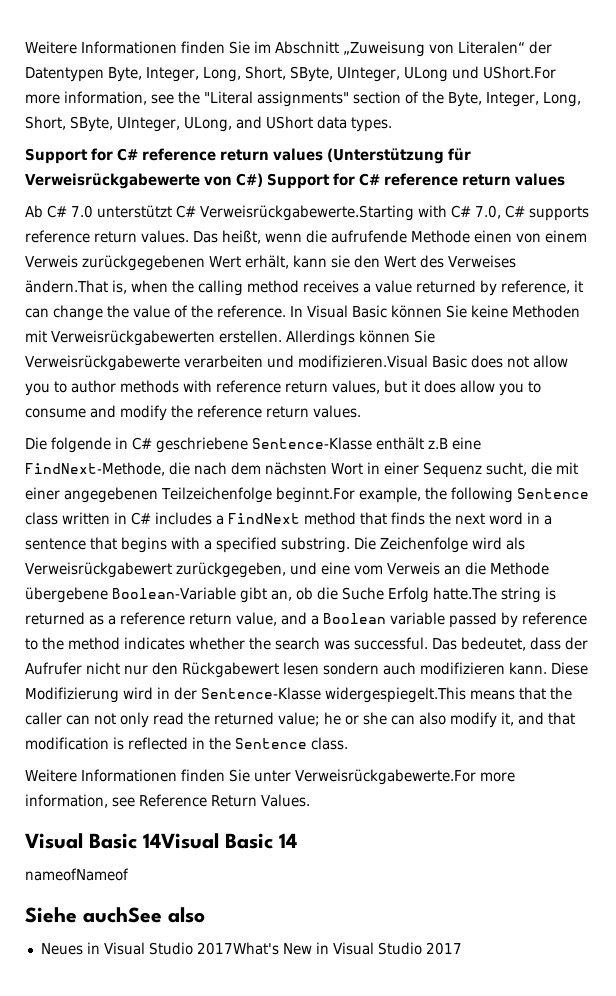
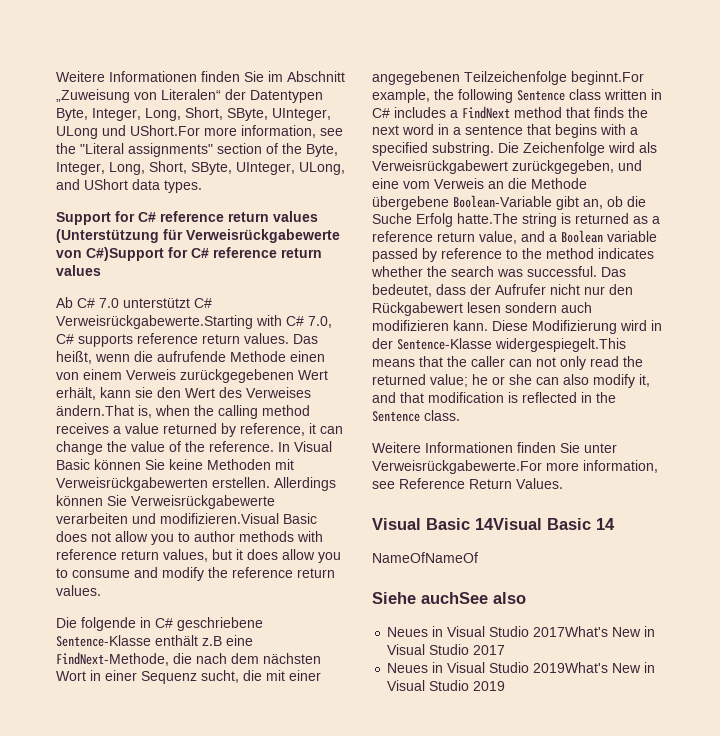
- Support for C# reference return values (Unterstützung für Verweisrückgabewerte von C#) Support for C# reference return values
+ Support for C# reference return values (Unterstützung für Verweisrückgabewerte von C#)Support for C# reference return values
- nameofNameof
+ NameOfNameOf
+ Neues in Visual Studio 2019What's New in Visual Studio 2019

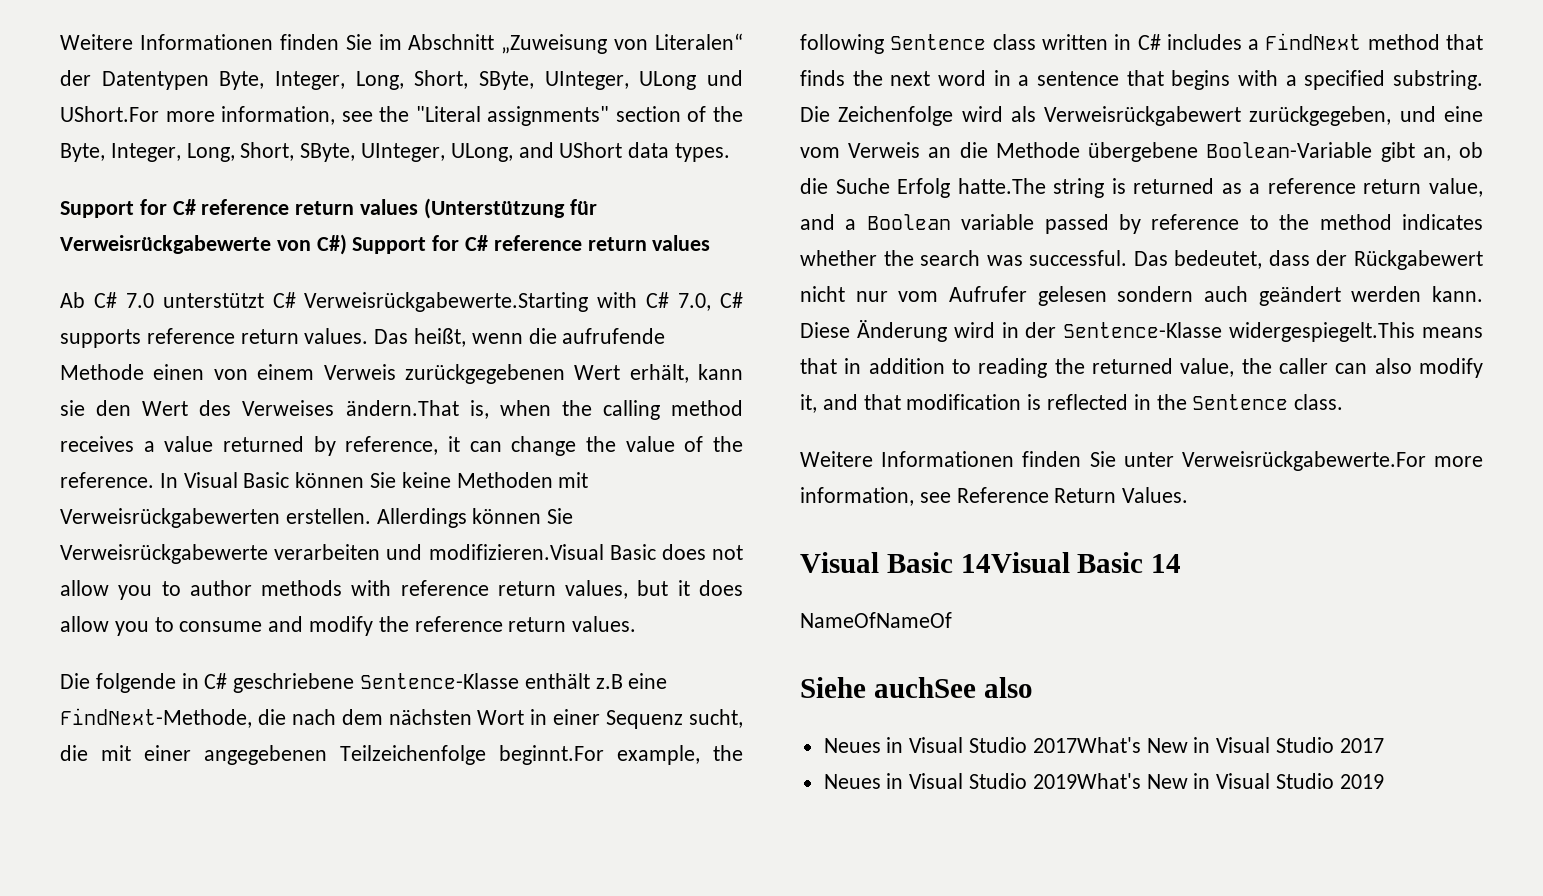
- Support for C# reference return values (Unterstützung für Verweisrückgabewerte von C#)Support for C# reference return values
+ Support for C# reference return values (Unterstützung für Verweisrückgabewerte von C#) Support for C# reference return values
- Das bedeutet, dass der Aufrufer nicht nur den Rückgabewert lesen sondern auch modifizieren kann.
+ Das bedeutet, dass der Rückgabewert nicht nur vom Aufrufer gelesen sondern auch geändert werden kann.
- Diese Modifizierung wird in der Sentence-Klasse widergespiegelt.This means that the caller can not only read the returned value; he or she can also modify it, and that modification is reflected in the Sentence class.
+ Diese Änderung wird in der Sentence-Klasse widergespiegelt.This means that in addition to reading the returned value, the caller can also modify it, and that modification is reflected in the Sentence class.

